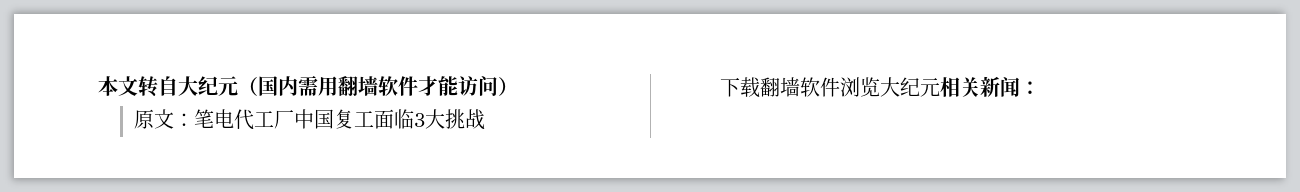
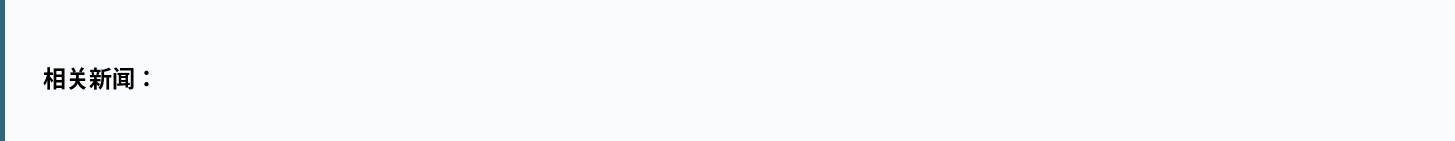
- 本文转自大纪元（国内需用翻墙软件才能访问）
- 原文：笔电代工厂中国复工面临3大挑战
- 下载翻墙软件浏览大纪元相关新闻：
+ 相关新闻：

